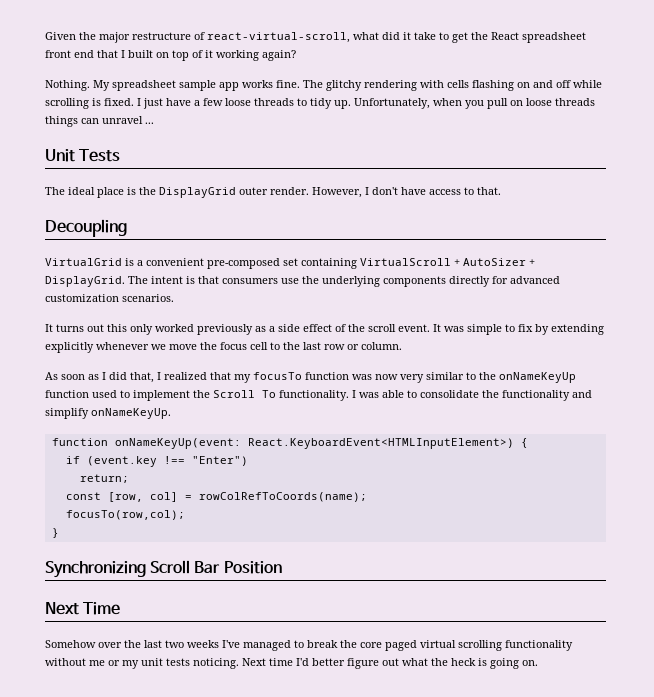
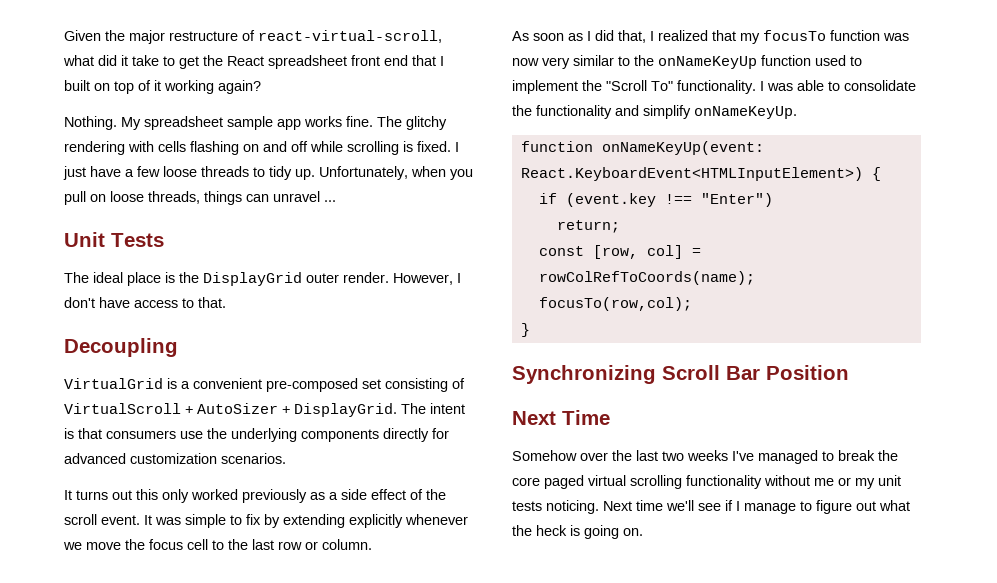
- Unfortunately, when you pull on loose threads things can unravel ...
+ Unfortunately, when you pull on loose threads, things can unravel ...
- VirtualGrid is a convenient pre-composed set containing VirtualScroll + AutoSizer + DisplayGrid.
+ VirtualGrid is a convenient pre-composed set consisting of VirtualScroll + AutoSizer + DisplayGrid.
- As soon as I did that, I realized that my focusTo function was now very similar to the onNameKeyUp function used to implement the Scroll To functionality.
+ As soon as I did that, I realized that my focusTo function was now very similar to the onNameKeyUp function used to implement the "Scroll To" functionality.
- Next time I'd better figure out what the heck is going on.
+ Next time we'll see if I manage to figure out what the heck is going on.

